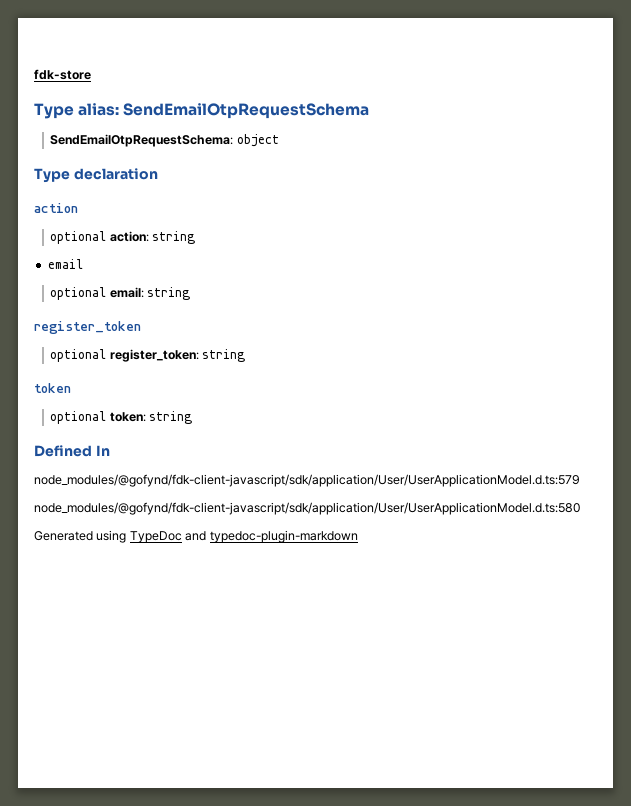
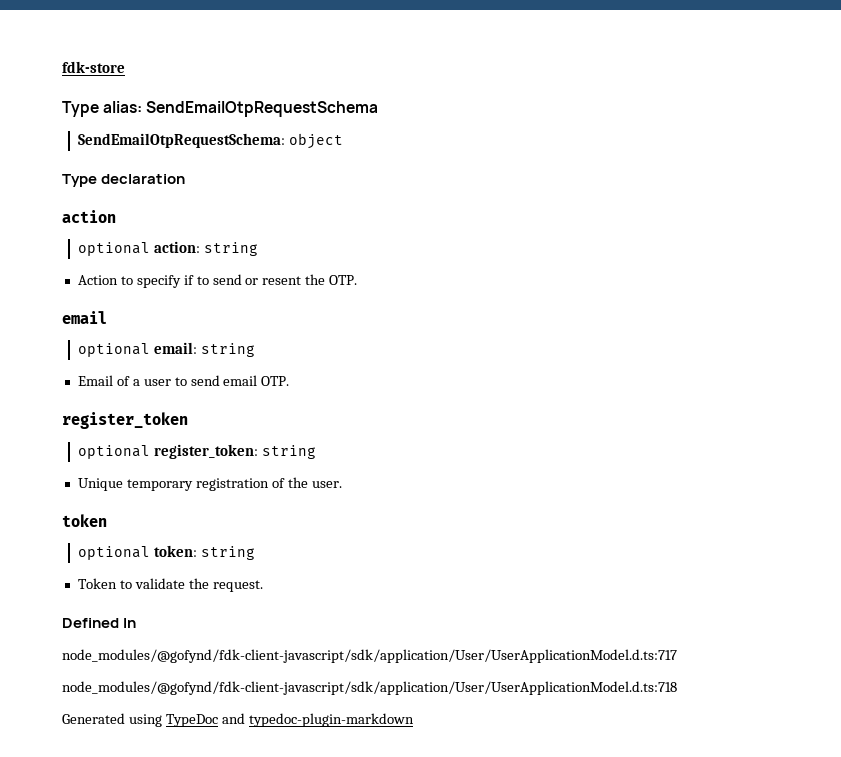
+ Action to specify if to send or resent the OTP.
  email
  optional email: string
+ Email of a user to send email OTP.
  register_token
  optional register_token: string
+ Unique temporary registration of the user.
+ Token to validate the request.
- node_modules/@gofynd/fdk-client-javascript/sdk/application/User/UserApplicationModel.d.ts:579
- node_modules/@gofynd/fdk-client-javascript/sdk/application/User/UserApplicationModel.d.ts:580
+ node_modules/@gofynd/fdk-client-javascript/sdk/application/User/UserApplicationModel.d.ts:717
+ node_modules/@gofynd/fdk-client-javascript/sdk/application/User/UserApplicationModel.d.ts:718

